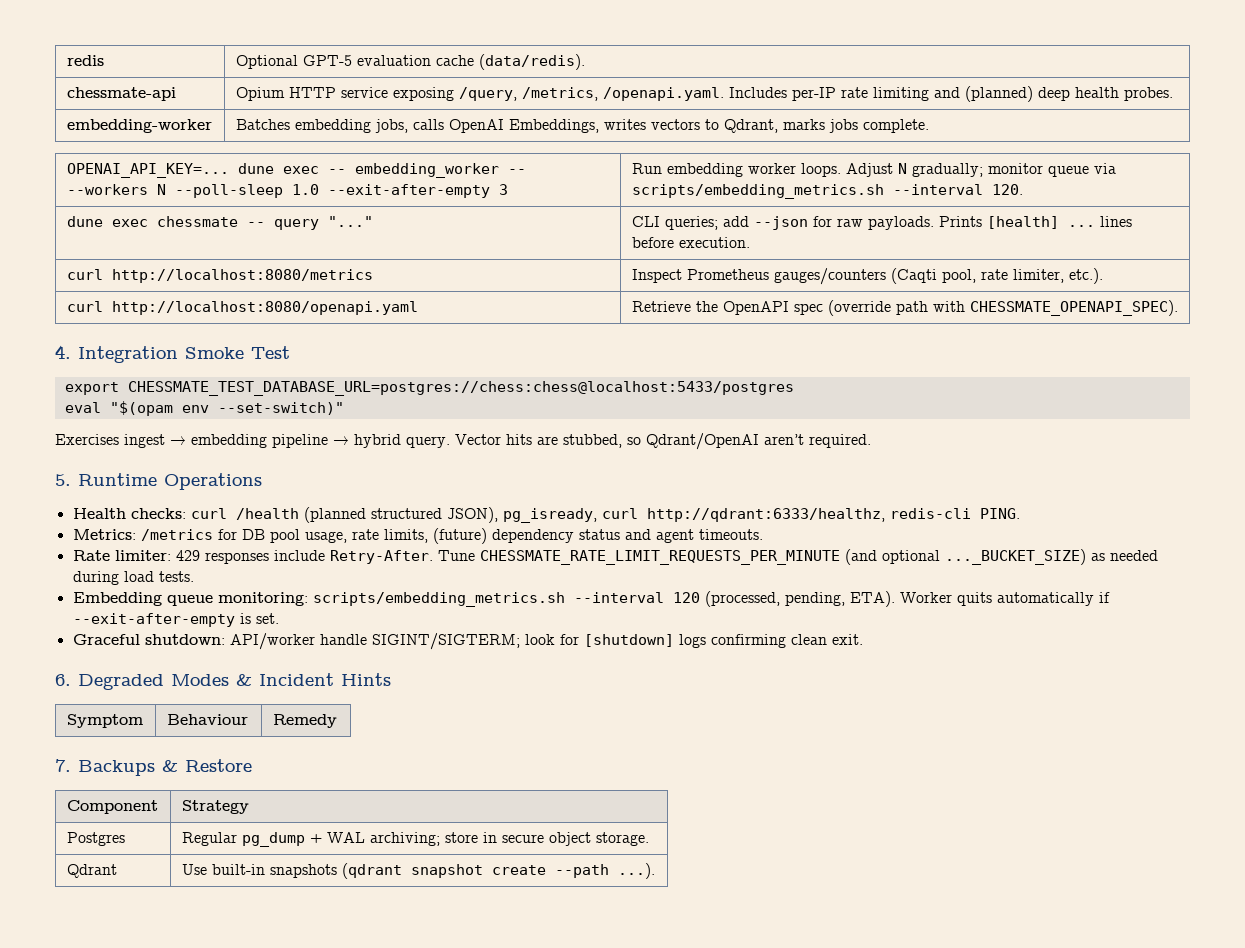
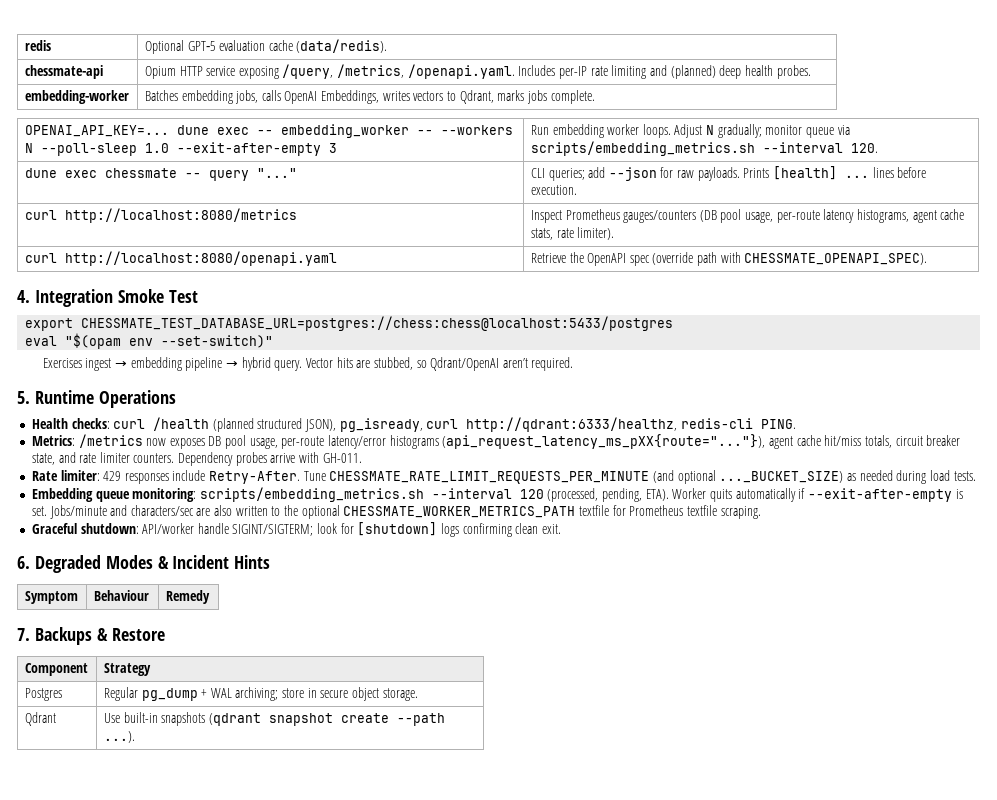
- curl http://localhost:8080/metrics | Inspect Prometheus gauges/counters (Caqti pool, rate limiter, etc.).
+ curl http://localhost:8080/metrics | Inspect Prometheus gauges/counters (DB pool usage, per-route latency histograms, agent cache stats, rate limiter).
- Metrics: /metrics for DB pool usage, rate limits, (future) dependency status and agent timeouts.
+ Metrics: /metrics now exposes DB pool usage, per-route latency/error histograms (api_request_latency_ms_pXX{route="..."}), agent cache hit/miss totals, circuit breaker state, and rate limiter counters. Dependency probes arrive with GH-011.
+ Jobs/minute and characters/sec are also written to the optional CHESSMATE_WORKER_METRICS_PATH textfile for Prometheus textfile scraping.

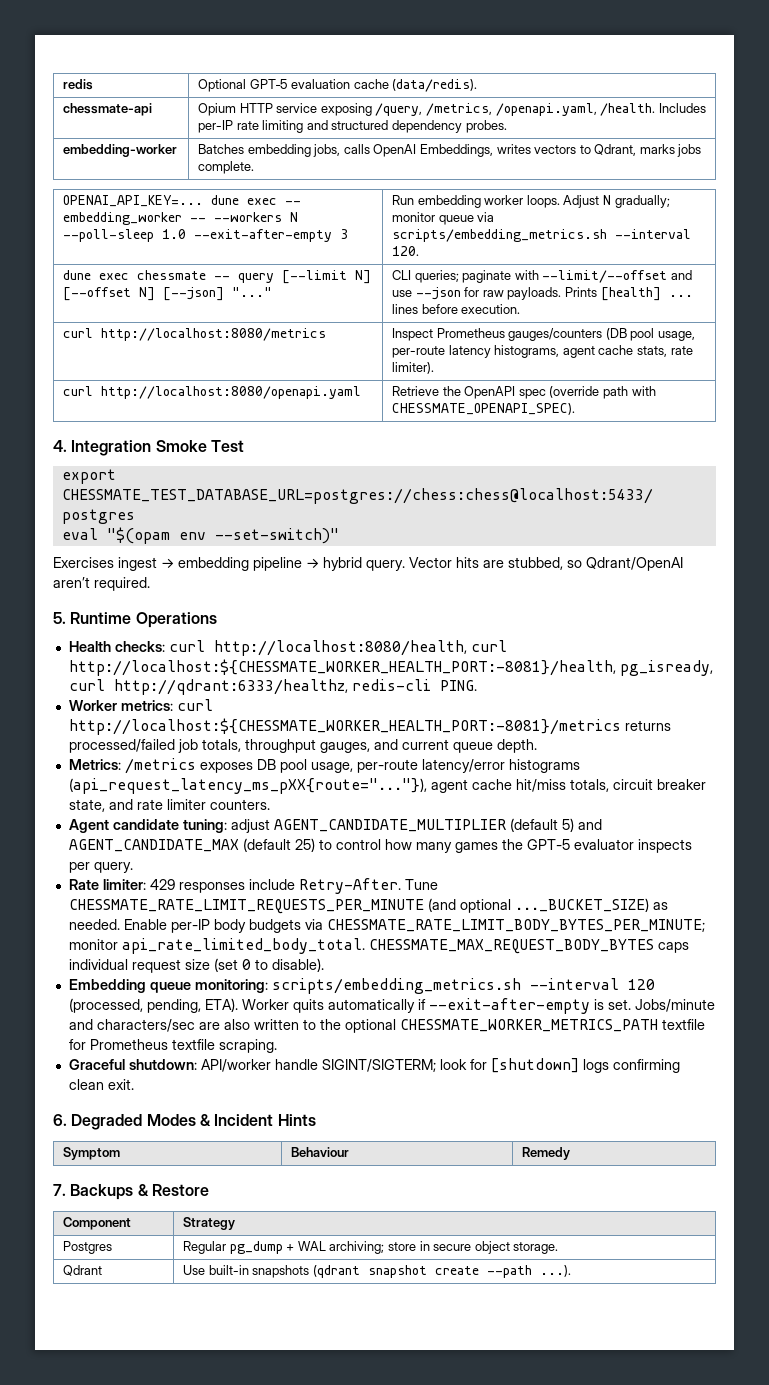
- chessmate-api | Opium HTTP service exposing /query, /metrics, /openapi.yaml. Includes per-IP rate limiting and (planned) deep health probes.
+ chessmate-api | Opium HTTP service exposing /query, /metrics, /openapi.yaml, /health. Includes per-IP rate limiting and structured dependency probes.
- dune exec chessmate -- query "..." | CLI queries; add --json for raw payloads. Prints [health] ... lines before execution.
+ dune exec chessmate -- query [--limit N] [--offset N] [--json] "..." | CLI queries; paginate with --limit/--offset and use --json for raw payloads. Prints [health] ... lines before execution.
- Health checks: curl /health (planned structured JSON), pg_isready, curl http://qdrant:6333/healthz, redis-cli PING.
+ Health checks: curl http://localhost:8080/health, curl http://localhost:${CHESSMATE_WORKER_HEALTH_PORT:-8081}/health, pg_isready, curl http://qdrant:6333/healthz, redis-cli PING.
+ Worker metrics: curl http://localhost:${CHESSMATE_WORKER_HEALTH_PORT:-8081}/metrics returns processed/failed job totals, throughput gauges, and current queue depth.
- Metrics: /metrics now exposes DB pool usage, per-route latency/error histograms (api_request_latency_ms_pXX{route="..."}), agent cache hit/miss totals, circuit breaker state, and rate limiter counters. Dependency probes arrive with GH-011.
+ Metrics: /metrics exposes DB pool usage, per-route latency/error histograms (api_request_latency_ms_pXX{route="..."}), agent cache hit/miss totals, circuit breaker state, and rate limiter counters.
+ Agent candidate tuning: adjust AGENT_CANDIDATE_MULTIPLIER (default 5) and AGENT_CANDIDATE_MAX (default 25) to control how many games the GPT-5 evaluator inspects per query.
- Tune CHESSMATE_RATE_LIMIT_REQUESTS_PER_MINUTE (and optional ..._BUCKET_SIZE) as needed during load tests.
+ Tune CHESSMATE_RATE_LIMIT_REQUESTS_PER_MINUTE (and optional ..._BUCKET_SIZE) as needed. Enable per-IP body budgets via CHESSMATE_RATE_LIMIT_BODY_BYTES_PER_MINUTE; monitor api_rate_limited_body_total. CHESSMATE_MAX_REQUEST_BODY_BYTES caps individual request size (set 0 to disable).

